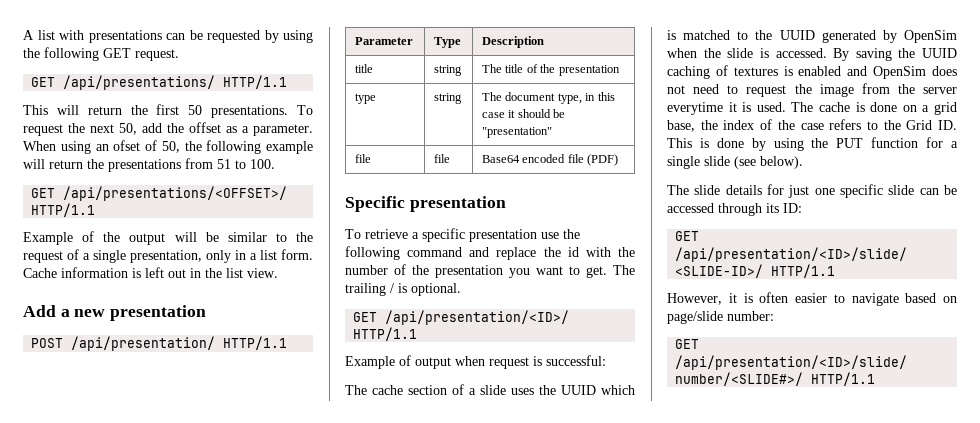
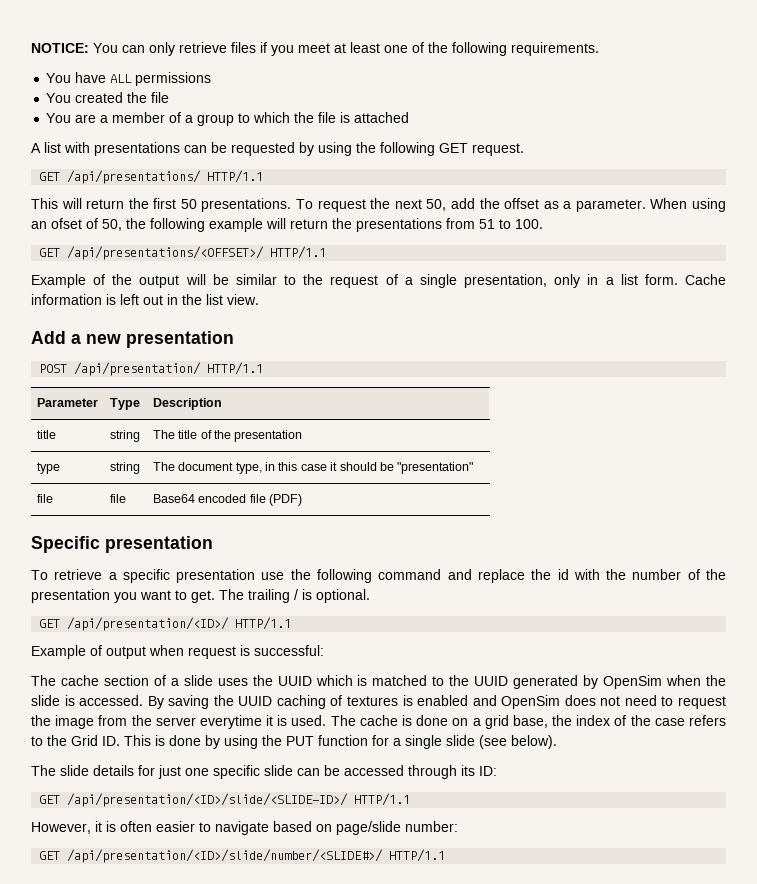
+ NOTICE: You can only retrieve files if you meet at least one of the following requirements.
+ You have ALL permissions
+ You created the file
+ You are a member of a group to which the file is attached

